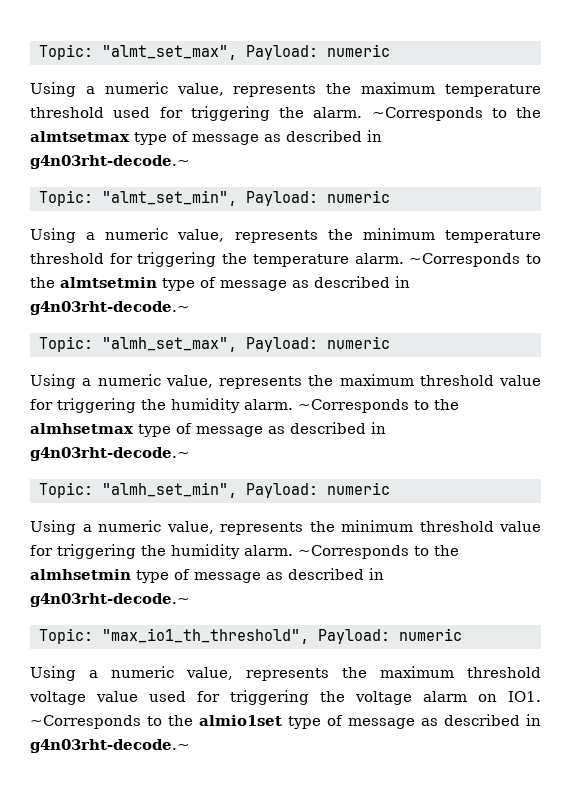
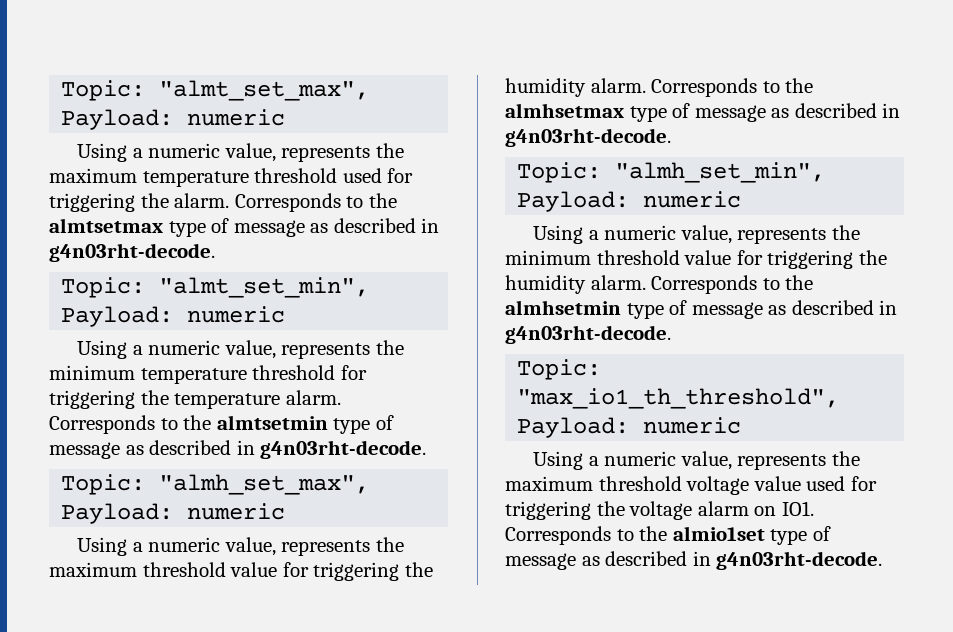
- ~Corresponds to the almtsetmax type of message as described in g4n03rht-decode.~
+ Corresponds to the almtsetmax type of message as described in g4n03rht-decode.
- ~Corresponds to the almtsetmin type of message as described in g4n03rht-decode.~
+ Corresponds to the almtsetmin type of message as described in g4n03rht-decode.
- ~Corresponds to the almhsetmax type of message as described in g4n03rht-decode.~
+ Corresponds to the almhsetmax type of message as described in g4n03rht-decode.
- ~Corresponds to the almhsetmin type of message as described in g4n03rht-decode.~
+ Corresponds to the almhsetmin type of message as described in g4n03rht-decode.
- Using a numeric value, represents the maximum threshold voltage value used for triggering the voltage alarm on IO1. ~Corresponds to the almio1set type of message as described in g4n03rht-decode.~
+ Using a numeric value, represents the maximum threshold voltage value used for triggering the voltage alarm on IO1. Corresponds to the almio1set type of message as described in g4n03rht-decode.

